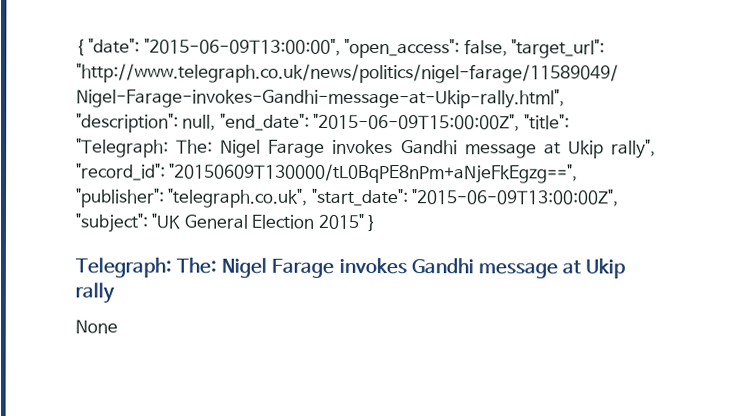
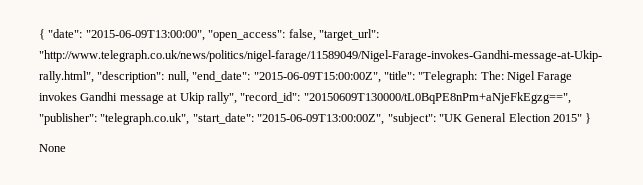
- Telegraph: The: Nigel Farage invokes Gandhi message at Ukip rally

